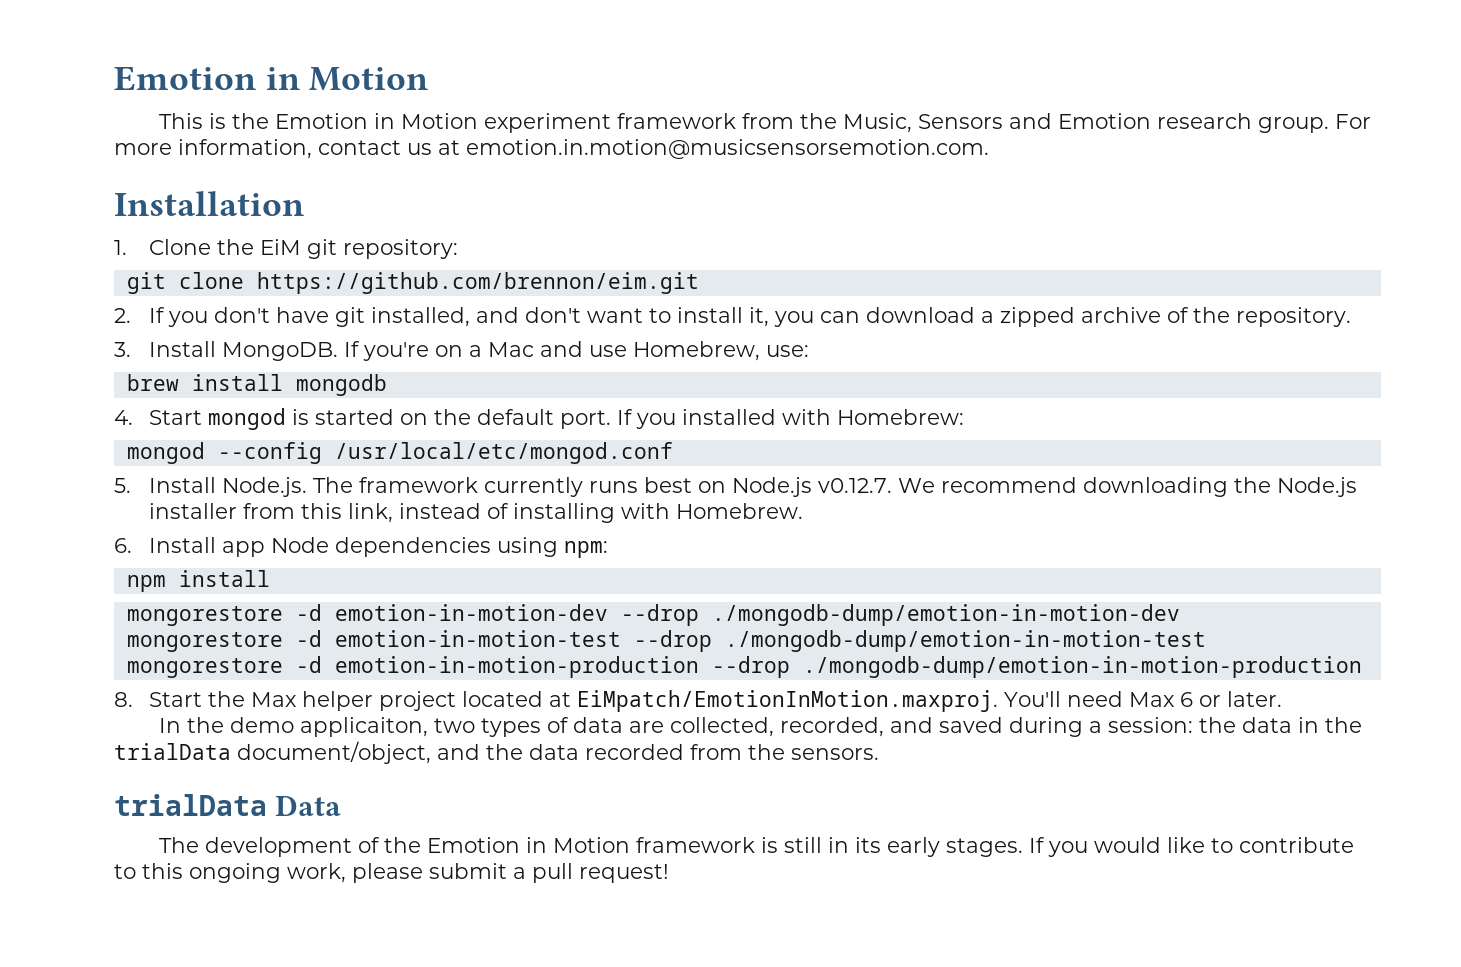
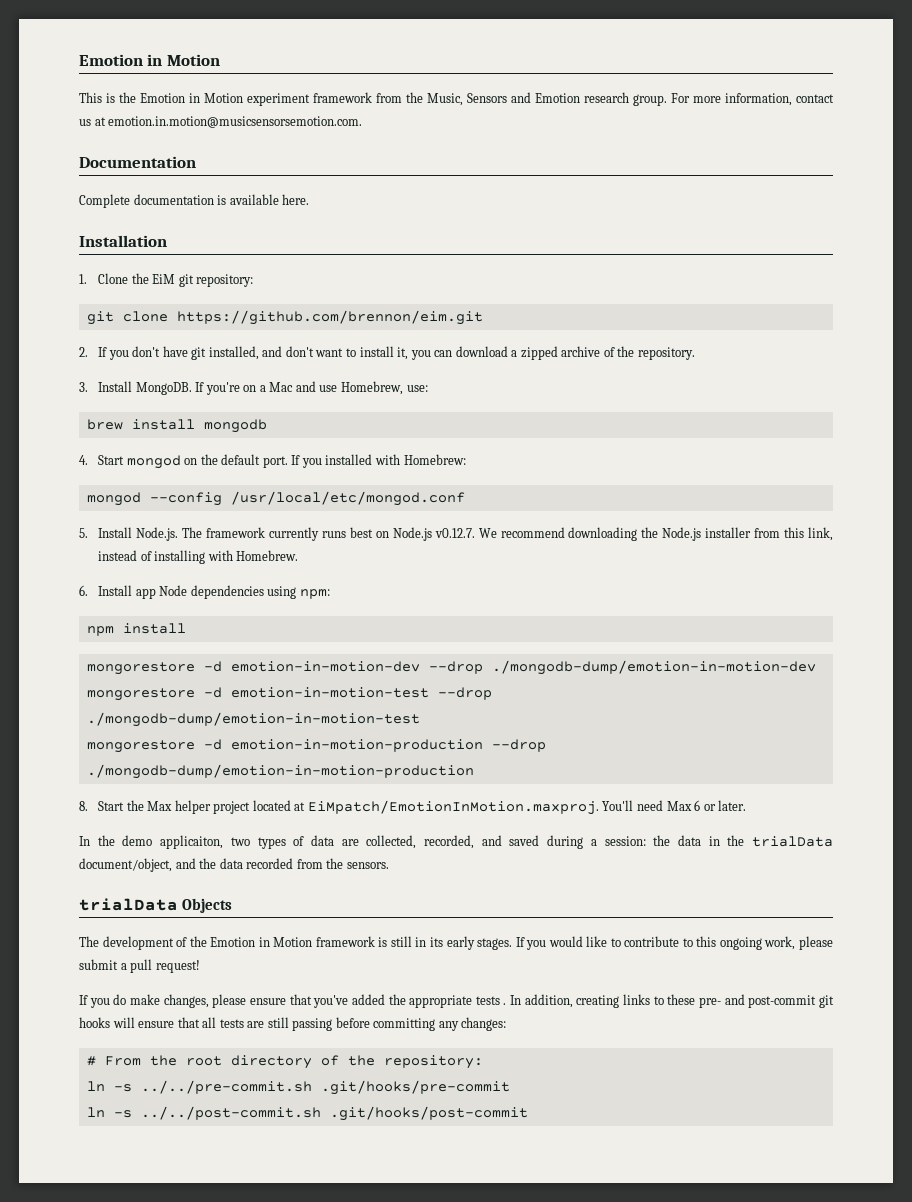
+ Documentation
+ Complete documentation is available here.
- 4. Start mongod is started on the default port.
+ 4. Start mongod on the default port.
- trialData Data
+ trialData Objects
+ If you do make changes, please ensure that you've added the appropriate tests . In addition, creating links to these pre- and post-commit git hooks will ensure that all tests are still passing before committing any changes:
+ # From the root directory of the repository:
+ ln -s ../../pre-commit.sh .git/hooks/pre-commit
+ ln -s ../../post-commit.sh .git/hooks/post-commit

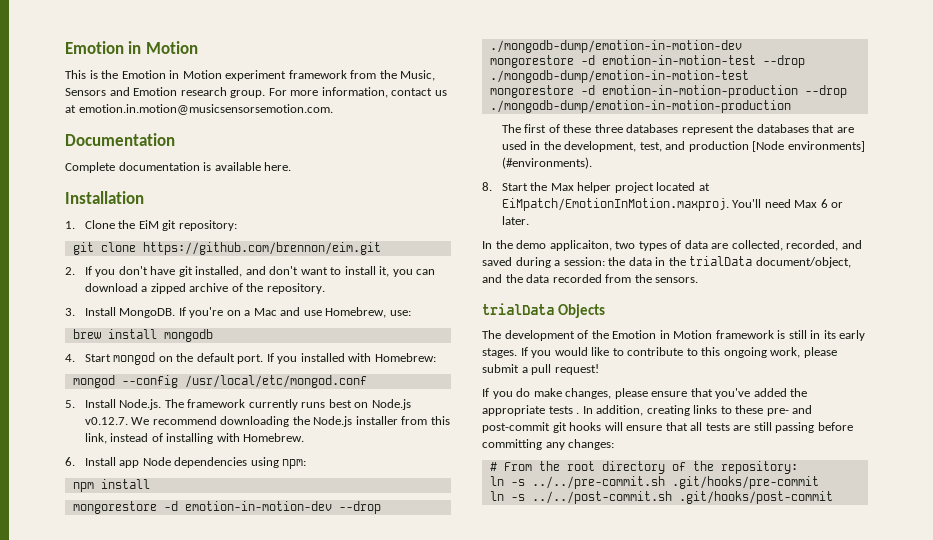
+ The first of these three databases represent the databases that are used in the development, test, and production [Node environments] (#environments).

